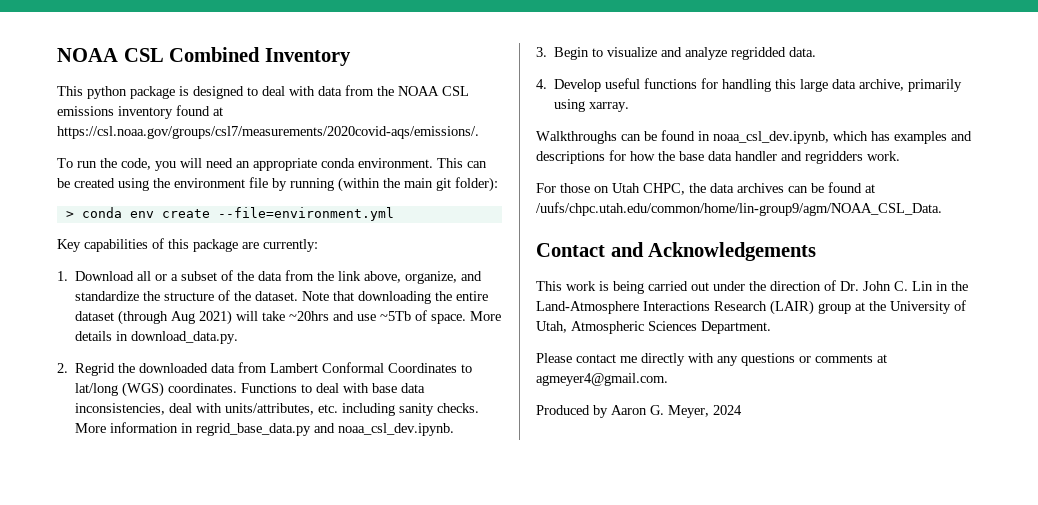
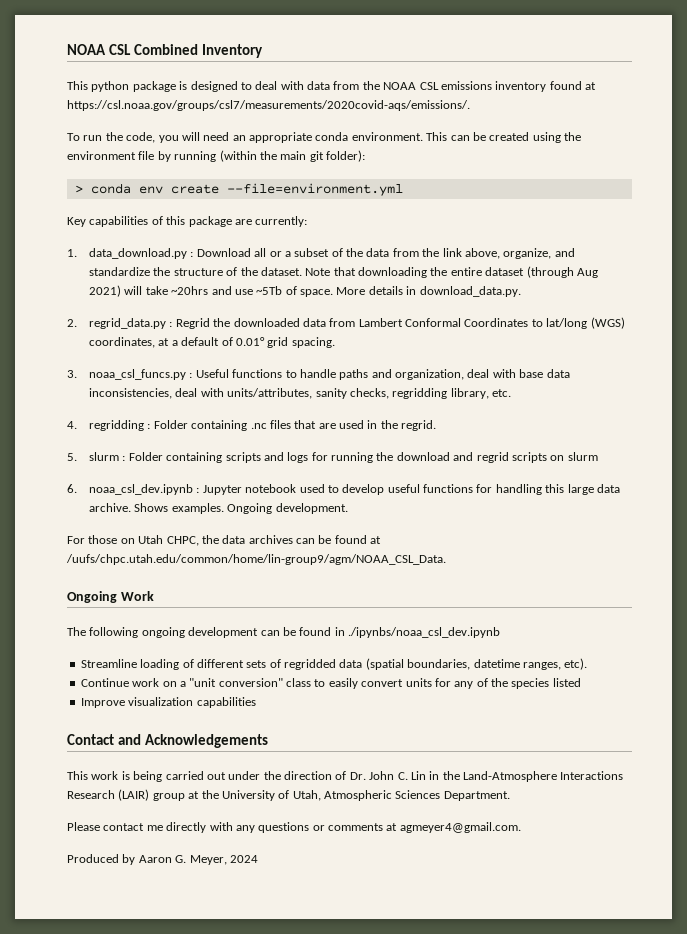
- 1. Download all or a subset of the data from the link above, organize, and standardize the structure of the dataset.
+ 1. data_download.py : Download all or a subset of the data from the link above, organize, and standardize the structure of the dataset.
- 2. Regrid the downloaded data from Lambert Conformal Coordinates to lat/long (WGS) coordinates. Functions to deal with base data inconsistencies, deal with units/attributes, etc. including sanity checks. More information in regrid_base_data.py and noaa_csl_dev.ipynb.
- 3. Begin to visualize and analyze regridded data.
- 4. Develop useful functions for handling this large data archive, primarily using xarray.
- Walkthroughs can be found in noaa_csl_dev.ipynb, which has examples and descriptions for how the base data handler and regridders work.
+ 2. regrid_data.py : Regrid the downloaded data from Lambert Conformal Coordinates to lat/long (WGS) coordinates, at a default of 0.01° grid spacing.
+ 3. noaa_csl_funcs.py : Useful functions to handle paths and organization, deal with base data inconsistencies, deal with units/attributes, sanity checks, regridding library, etc.
+ 4. regridding : Folder containing .nc files that are used in the regrid.
+ 5. slurm : Folder containing scripts and logs for running the download and regrid scripts on slurm
+ 6. noaa_csl_dev.ipynb : Jupyter notebook used to develop useful functions for handling this large data archive. Shows examples. Ongoing development.
+ Ongoing Work
+ The following ongoing development can be found in ./ipynbs/noaa_csl_dev.ipynb
+ Streamline loading of different sets of regridded data (spatial boundaries, datetime ranges, etc).
+ Continue work on a "unit conversion" class to easily convert units for any of the species listed
+ Improve visualization capabilities

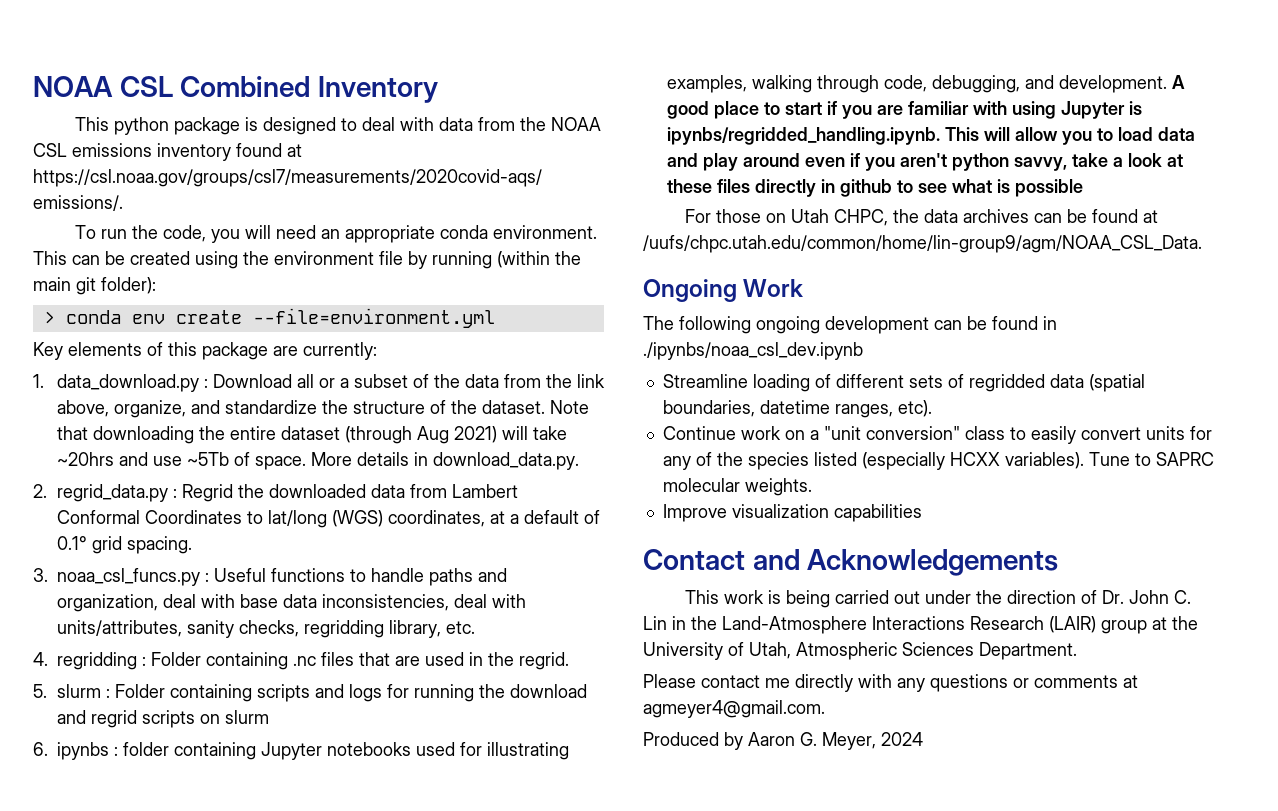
- Key capabilities of this package are currently:
+ Key elements of this package are currently:
- 2. regrid_data.py : Regrid the downloaded data from Lambert Conformal Coordinates to lat/long (WGS) coordinates, at a default of 0.01° grid spacing.
+ 2. regrid_data.py : Regrid the downloaded data from Lambert Conformal Coordinates to lat/long (WGS) coordinates, at a default of 0.1° grid spacing.
- 6. noaa_csl_dev.ipynb : Jupyter notebook used to develop useful functions for handling this large data archive. Shows examples. Ongoing development.
+ 6. ipynbs : folder containing Jupyter notebooks used for illustrating examples, walking through code, debugging, and development. A good place to start if you are familiar with using Jupyter is ipynbs/regridded_handling.ipynb. This will allow you to load data and play around even if you aren't python savvy, take a look at these files directly in github to see what is possible
- Continue work on a "unit conversion" class to easily convert units for any of the species listed
+ Continue work on a "unit conversion" class to easily convert units for any of the species listed (especially HCXX variables). Tune to SAPRC molecular weights.

